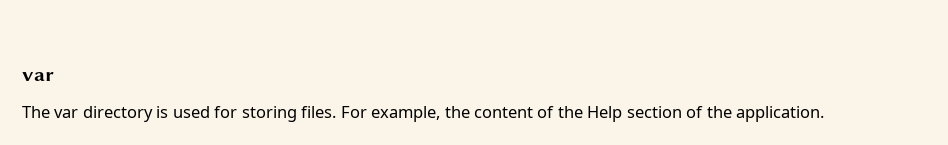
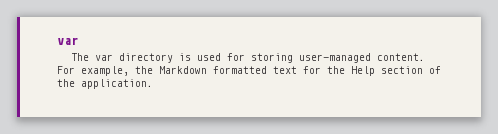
- The var directory is used for storing files.
+ The var directory is used for storing user-managed content.
- For example, the content of the Help section of the application.
+ For example, the Markdown formatted text for the Help section of the application.

